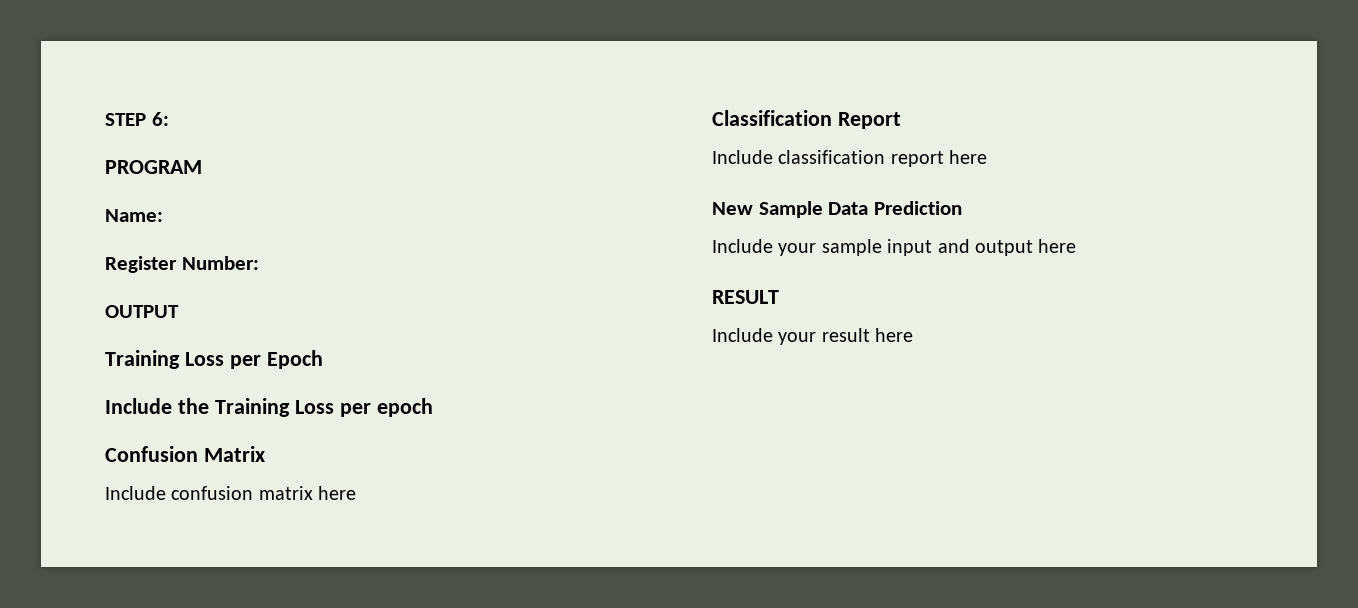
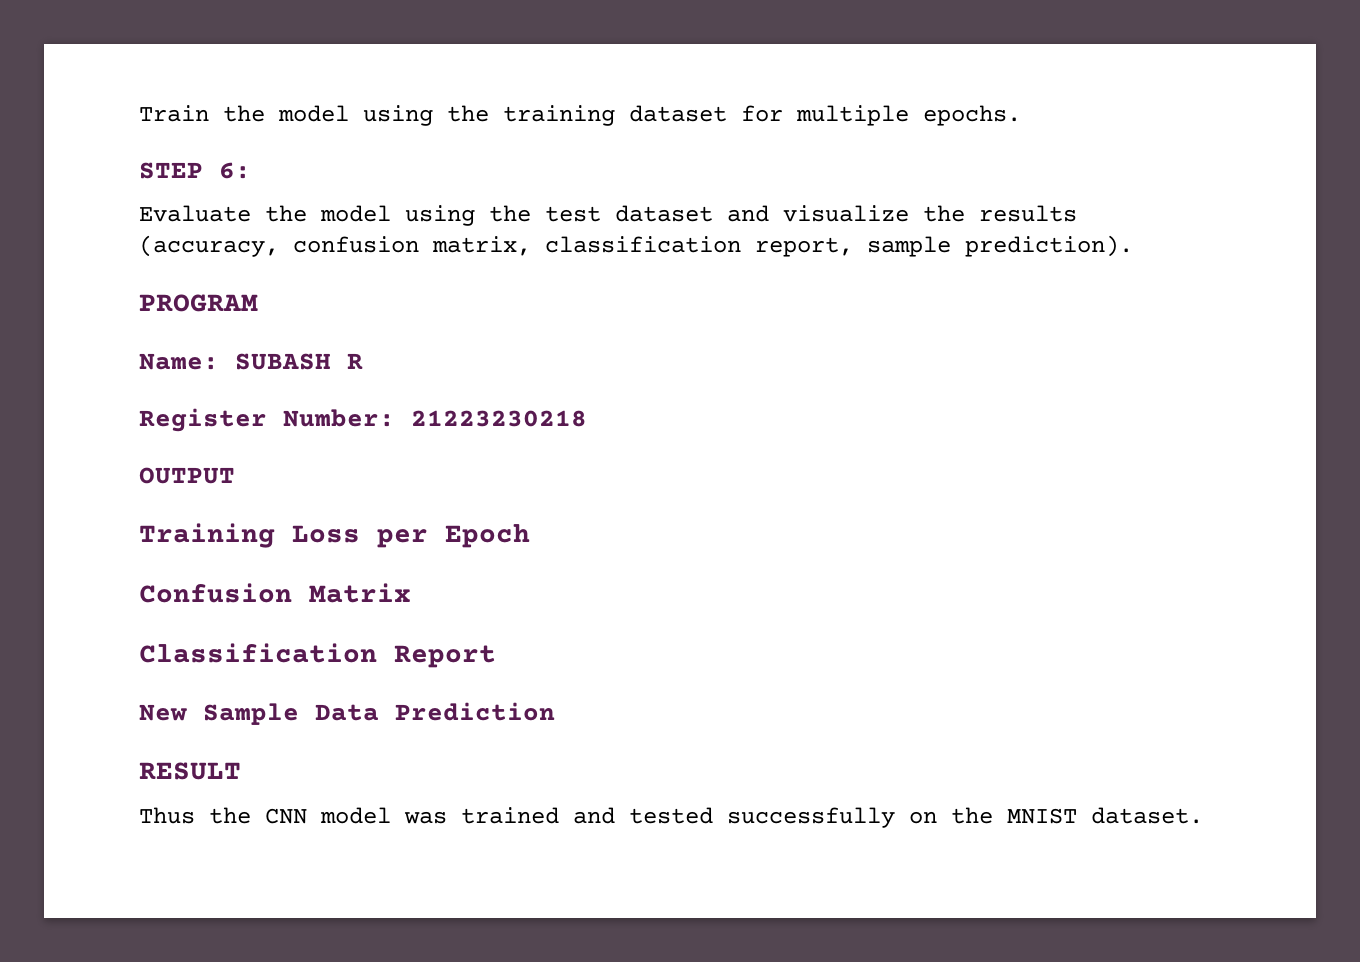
+ Train the model using the training dataset for multiple epochs.
  STEP 6:
+ Evaluate the model using the test dataset and visualize the results (accuracy, confusion matrix, classification report, sample prediction).
- Name:
+ Name: SUBASH R
- Register Number:
+ Register Number: 21223230218
- Include the Training Loss per epoch
  Confusion Matrix
- Include confusion matrix here
  Classification Report
- Include classification report here
  New Sample Data Prediction
- Include your sample input and output here
  RESULT
- Include your result here
+ Thus the CNN model was trained and tested successfully on the MNIST dataset.

